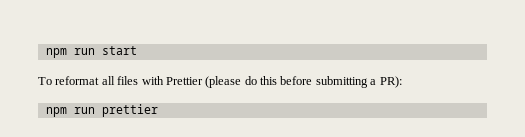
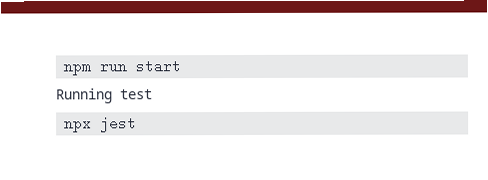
- To reformat all files with Prettier (please do this before submitting a PR):
- npm run prettier
+ Running test
+ npx jest

